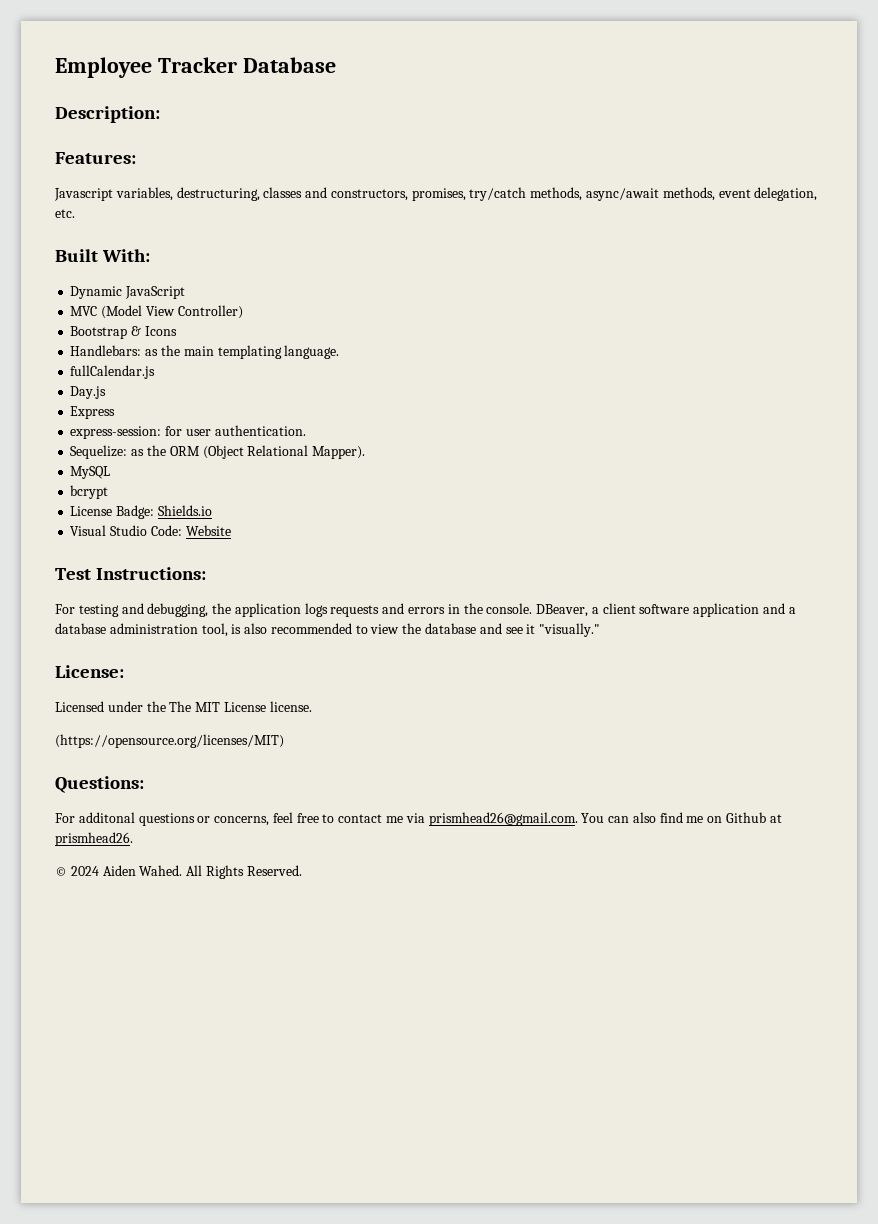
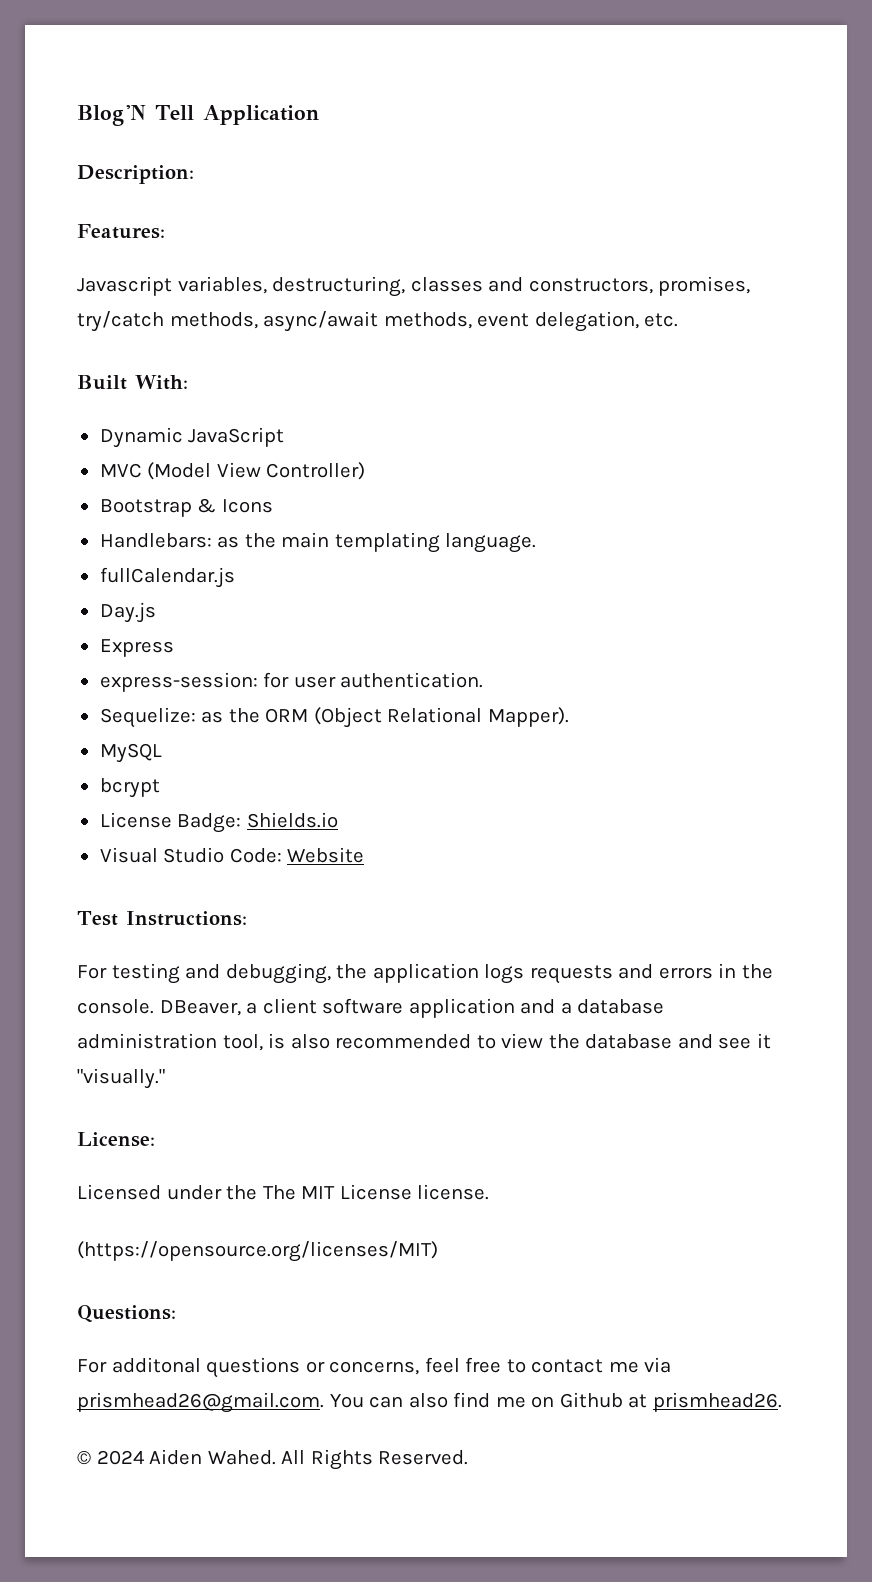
- Employee Tracker Database
+ Blog'N Tell Application

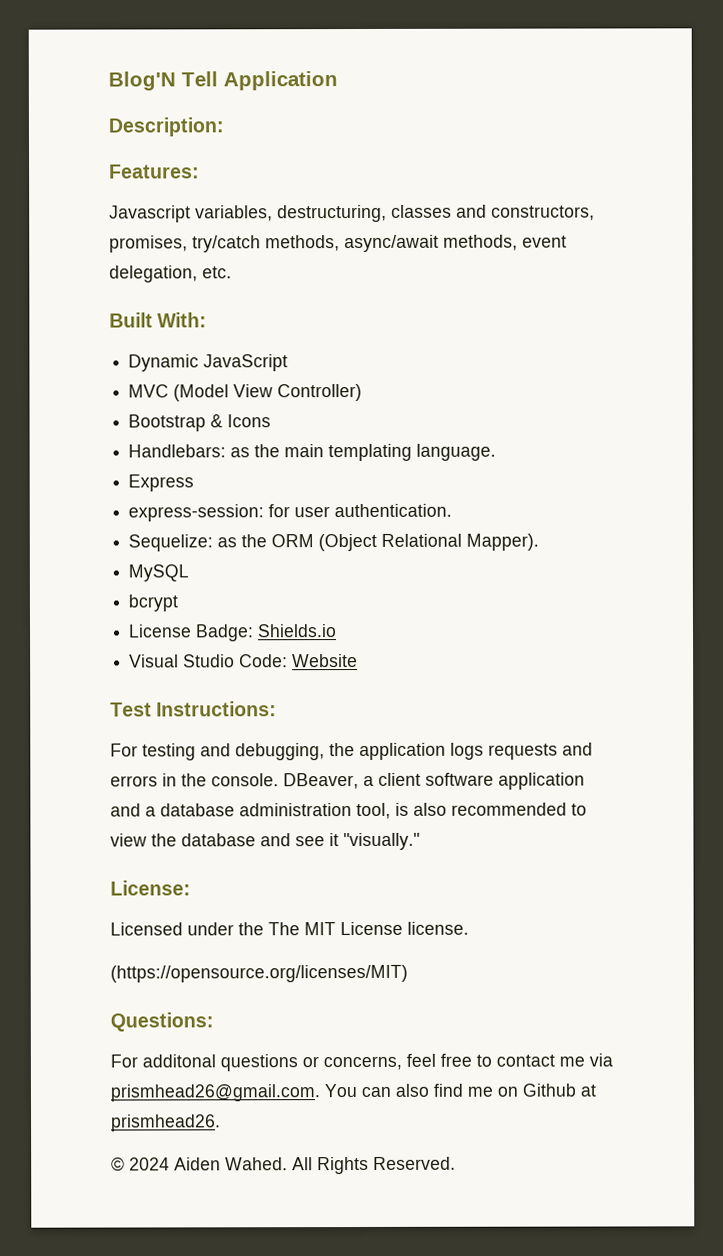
- fullCalendar.js
- Day.js

